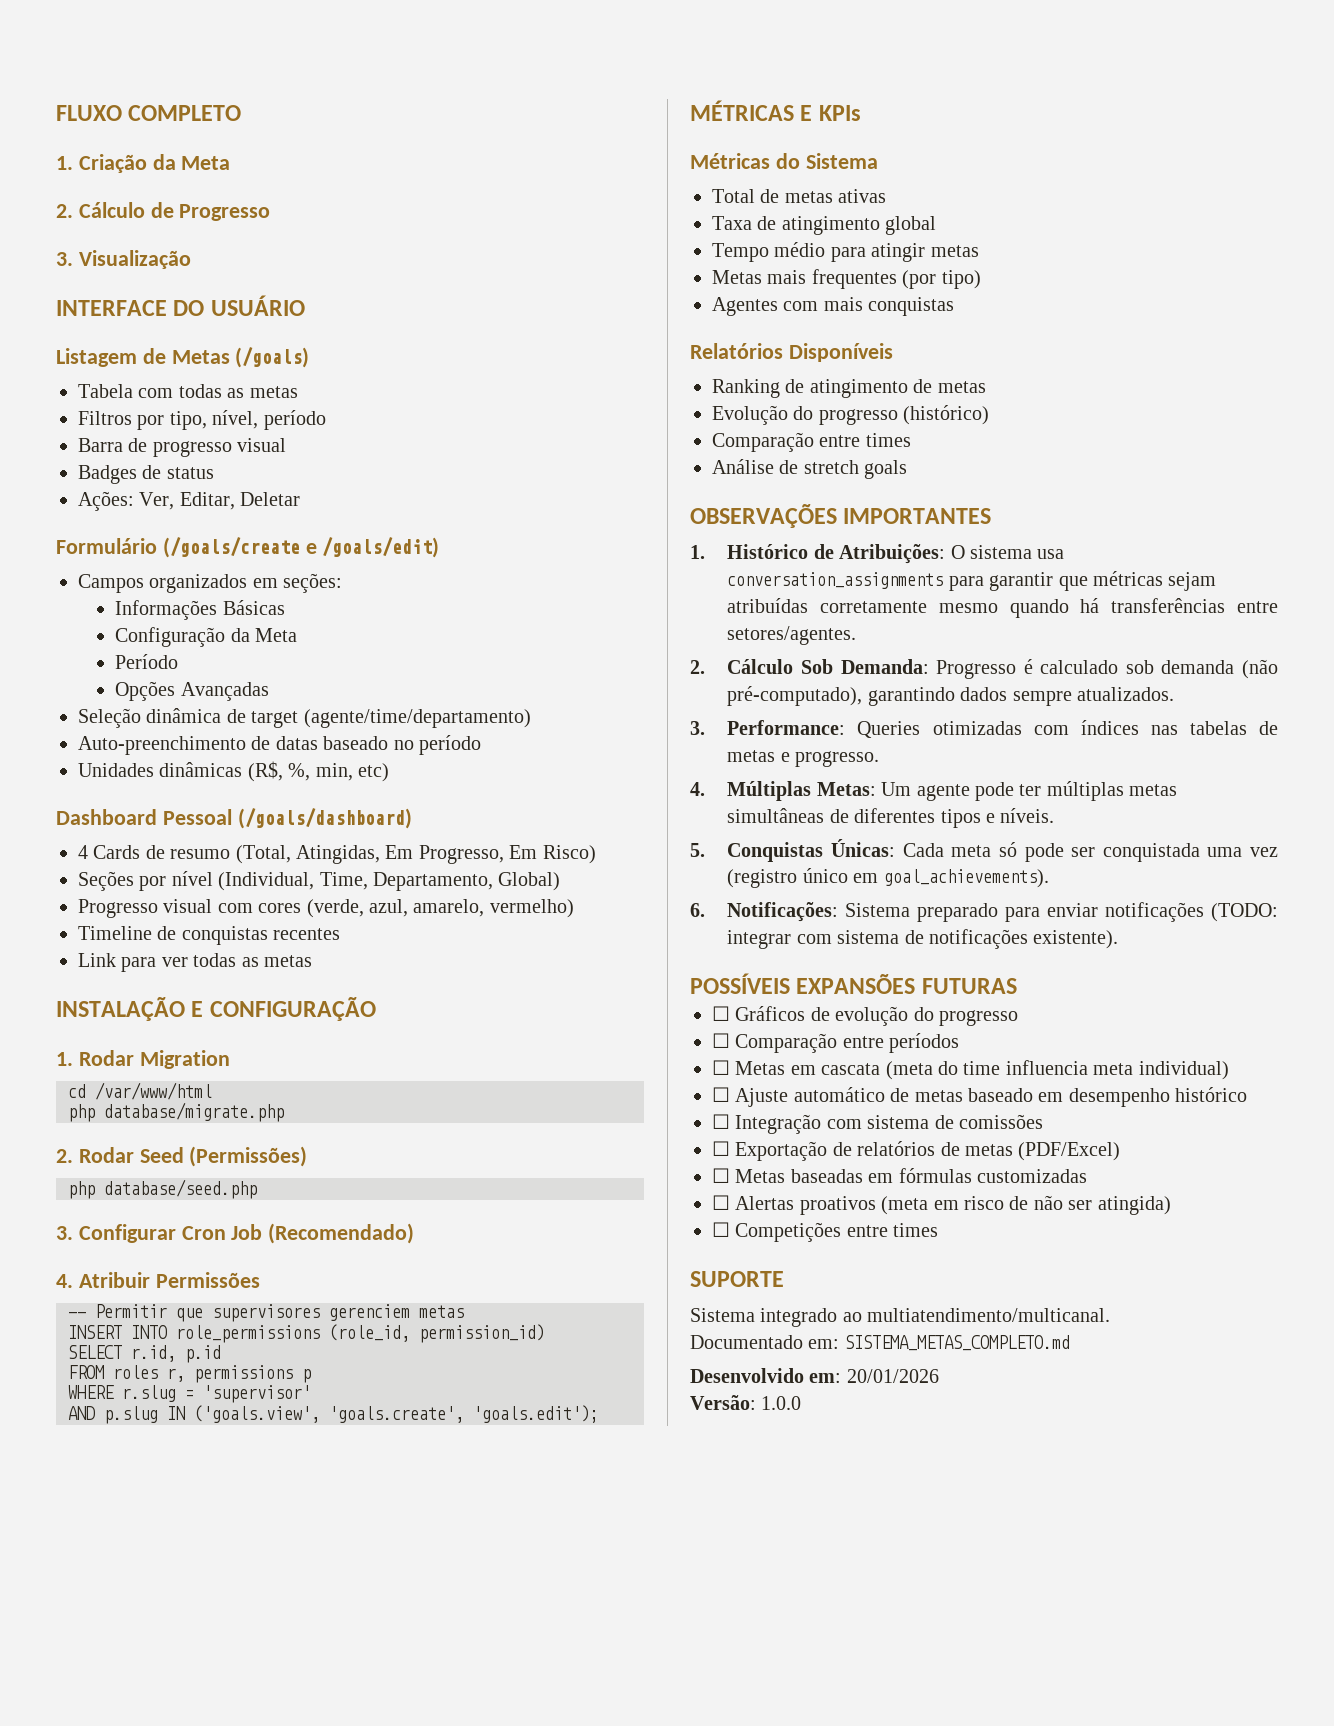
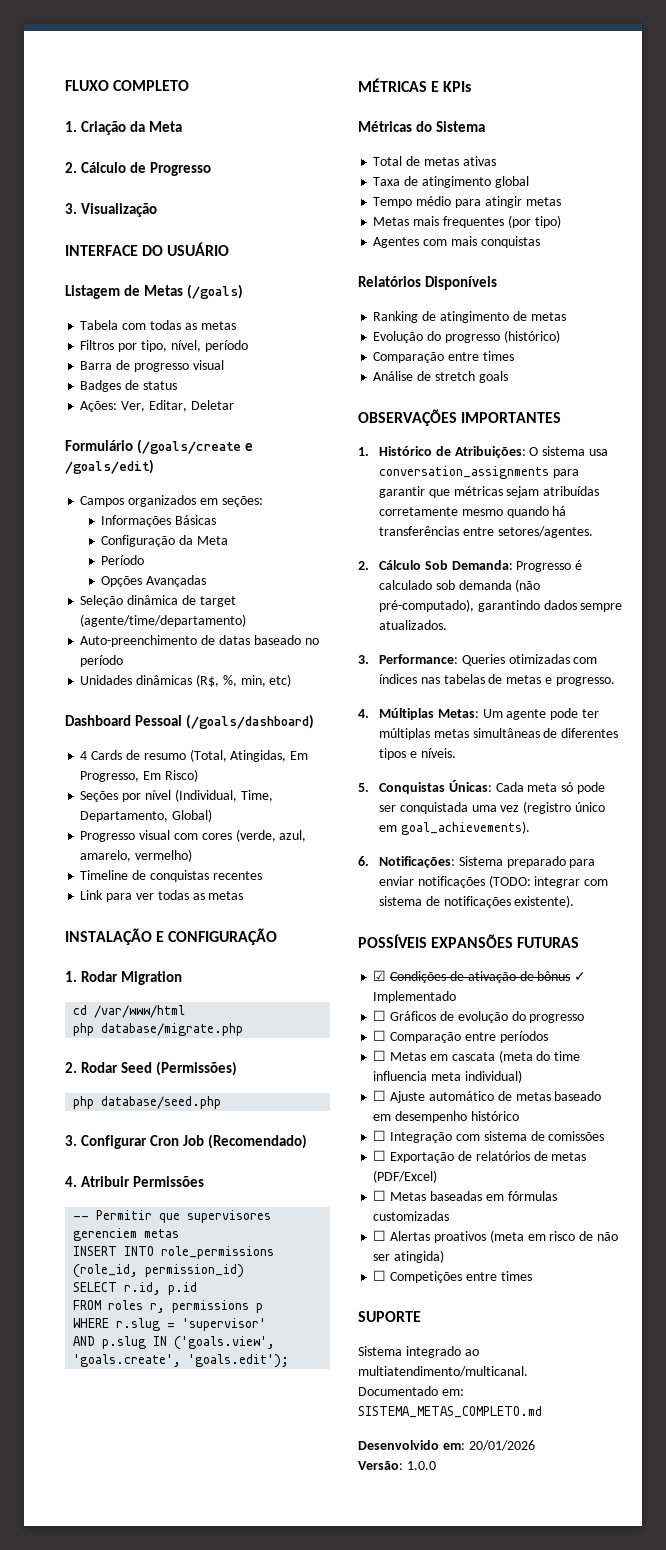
+ ☑ Condições de ativação de bônus ✓ Implementado

